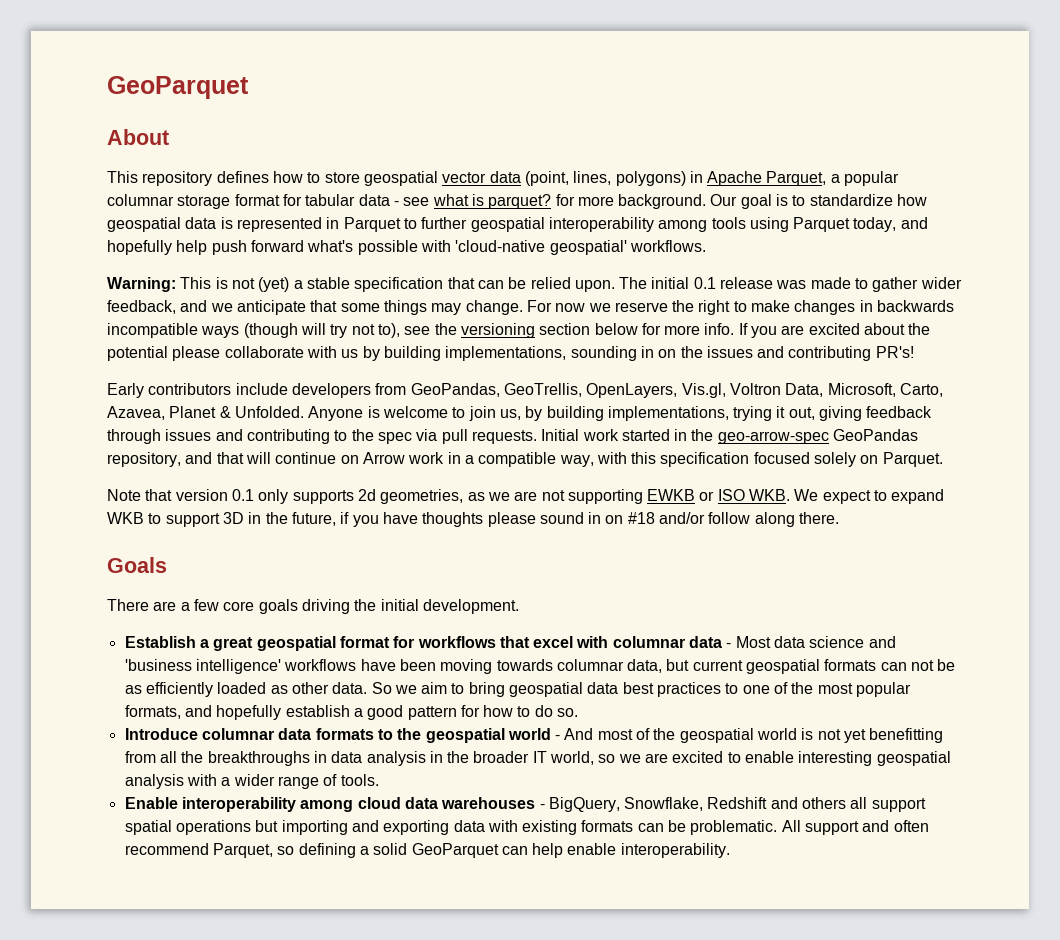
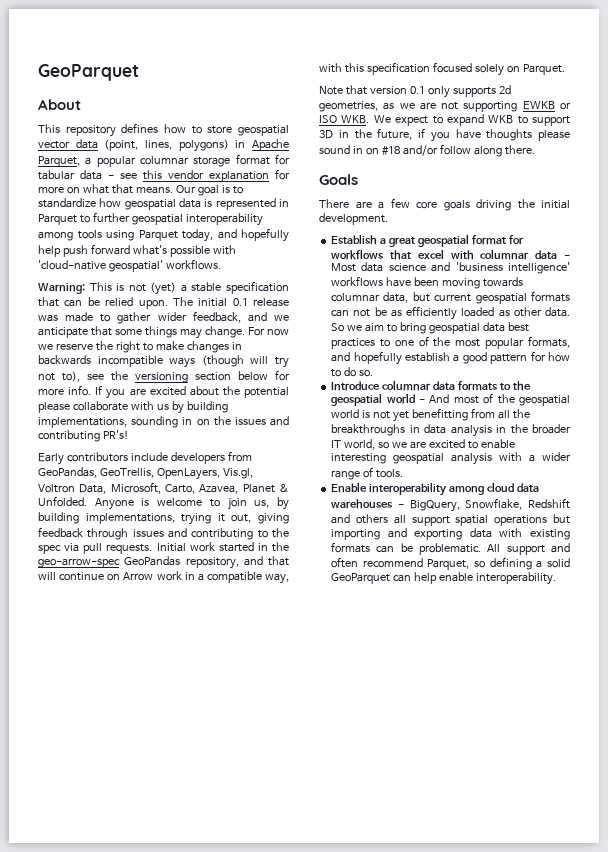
- This repository defines how to store geospatial vector data (point, lines, polygons) in Apache Parquet, a popular columnar storage format for tabular data - see what is parquet? for more background.
+ This repository defines how to store geospatial vector data (point, lines, polygons) in Apache Parquet, a popular columnar storage format for tabular data - see this vendor explanation for more on what that means.

